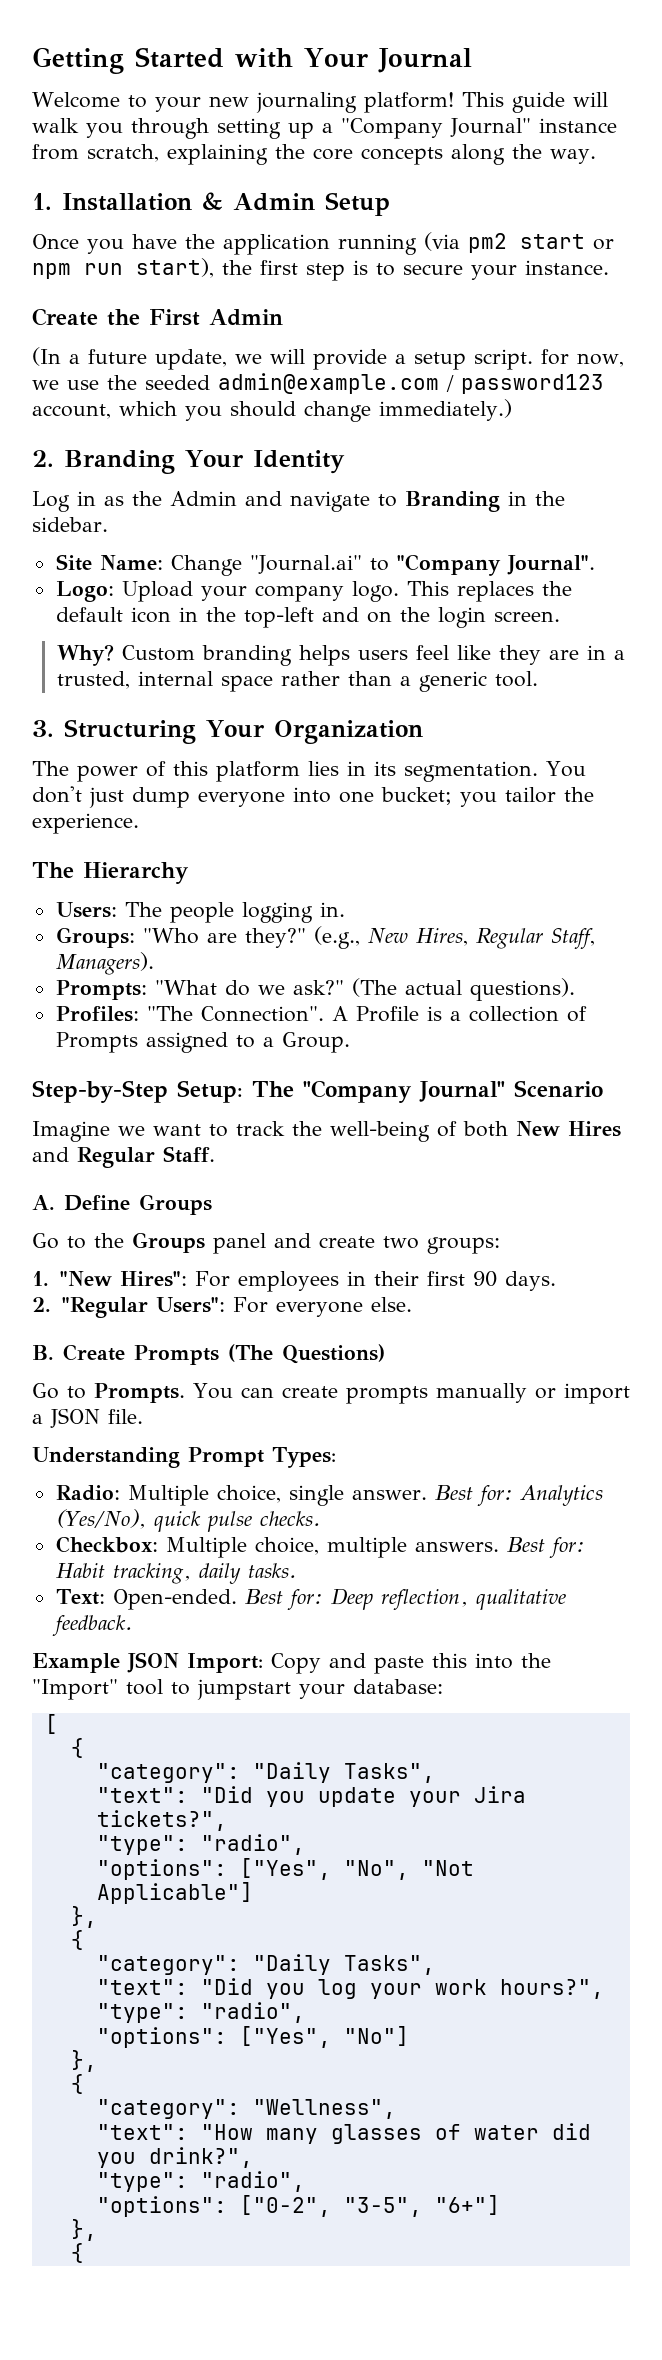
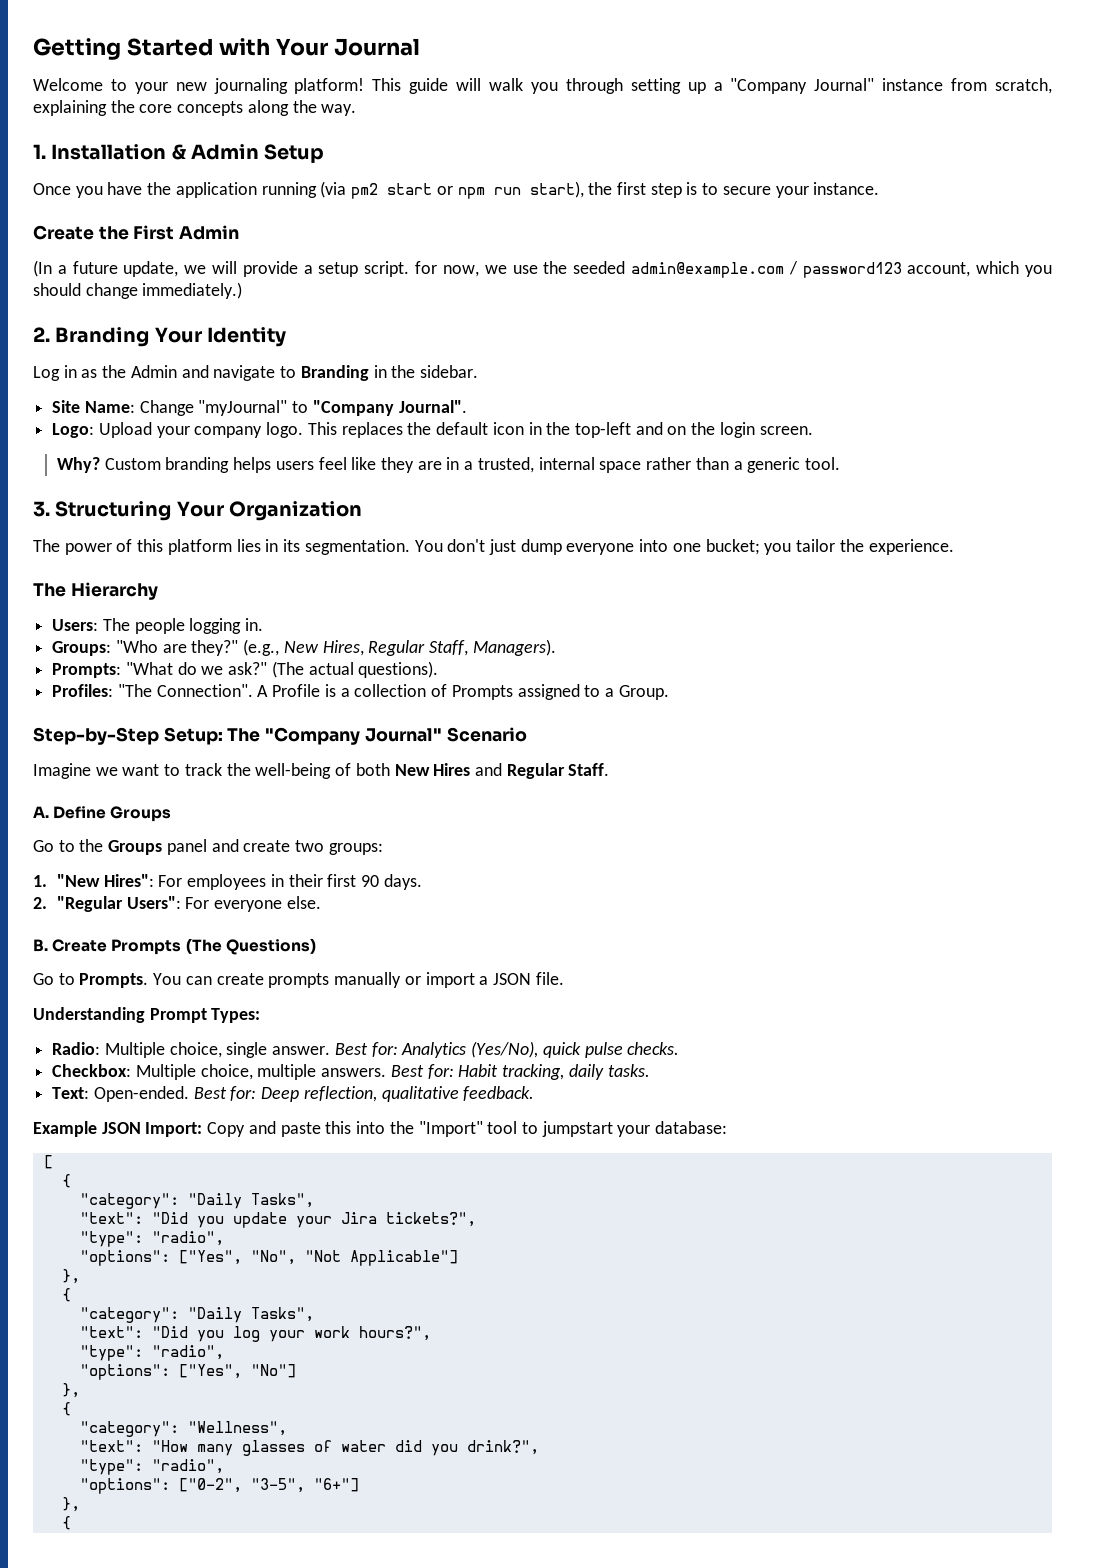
- Site Name: Change "Journal.ai" to "Company Journal".
+ Site Name: Change "myJournal" to "Company Journal".

